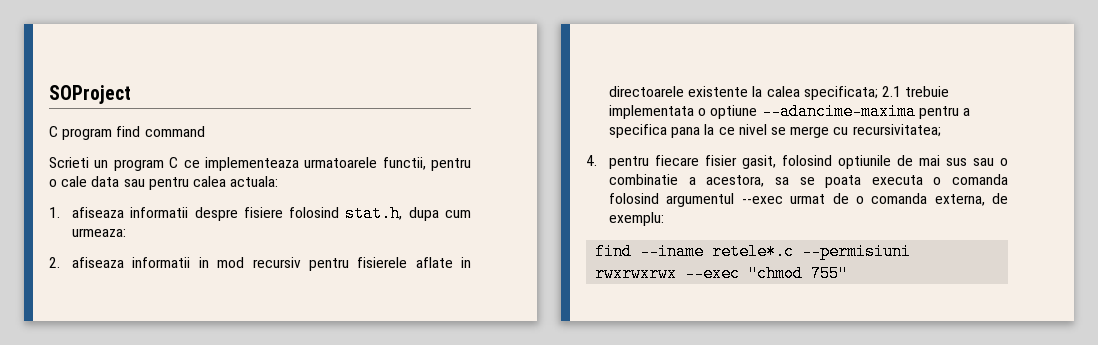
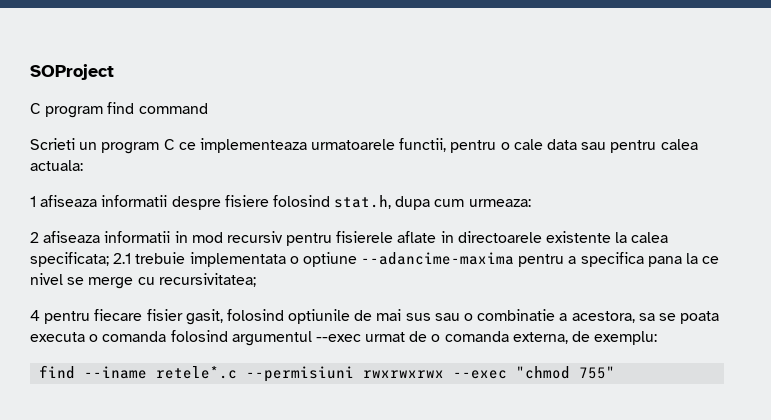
- 1. afiseaza informatii despre fisiere folosind stat.h, dupa cum urmeaza:
+ 1 afiseaza informatii despre fisiere folosind stat.h, dupa cum urmeaza:
- 2. afiseaza informatii in mod recursiv pentru fisierele aflate in directoarele existente la calea specificata; 2.1 trebuie implementata o optiune --adancime-maxima pentru a specifica pana la ce nivel se merge cu recursivitatea;
+ 2 afiseaza informatii in mod recursiv pentru fisierele aflate in directoarele existente la calea specificata; 2.1 trebuie implementata o optiune --adancime-maxima pentru a specifica pana la ce nivel se merge cu recursivitatea;
- 4. pentru fiecare fisier gasit, folosind optiunile de mai sus sau o combinatie a acestora, sa se poata executa o comanda folosind argumentul --exec urmat de o comanda externa, de exemplu:
+ 4 pentru fiecare fisier gasit, folosind optiunile de mai sus sau o combinatie a acestora, sa se poata executa o comanda folosind argumentul --exec urmat de o comanda externa, de exemplu:

